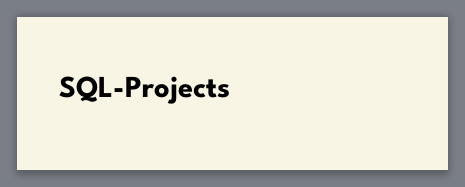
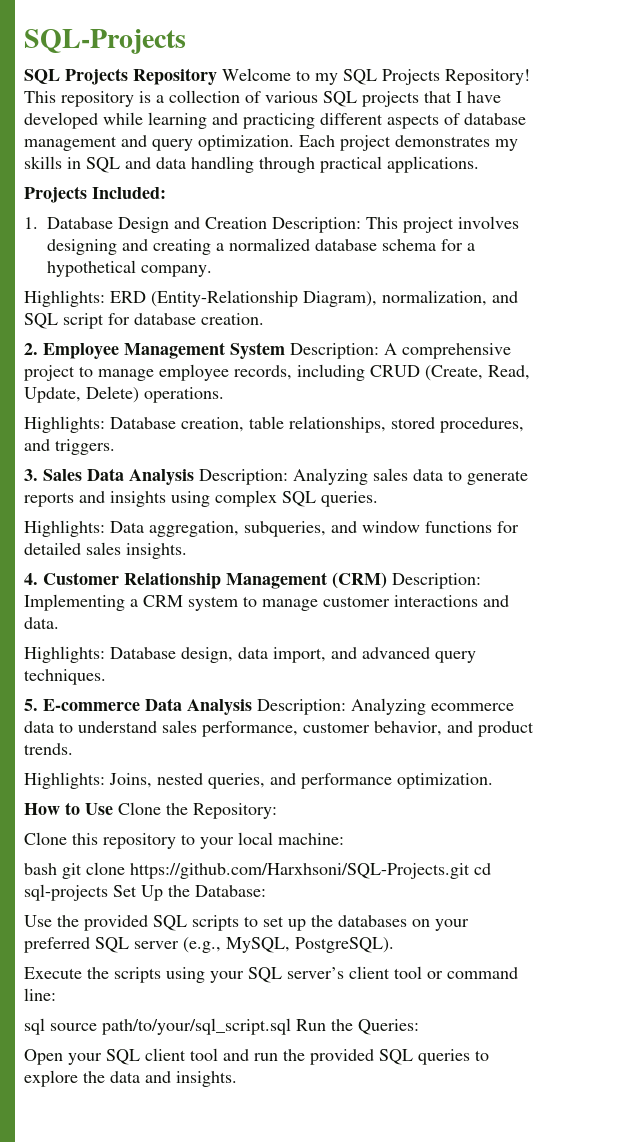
+ SQL Projects Repository Welcome to my SQL Projects Repository! This repository is a collection of various SQL projects that I have developed while learning and practicing different aspects of database management and query optimization. Each project demonstrates my skills in SQL and data handling through practical applications.
+ Projects Included:
+ 1. Database Design and Creation Description: This project involves designing and creating a normalized database schema for a hypothetical company.
+ Highlights: ERD (Entity-Relationship Diagram), normalization, and SQL script for database creation.
+ 2. Employee Management System Description: A comprehensive project to manage employee records, including CRUD (Create, Read, Update, Delete) operations.
+ Highlights: Database creation, table relationships, stored procedures, and triggers.
+ 3. Sales Data Analysis Description: Analyzing sales data to generate reports and insights using complex SQL queries.
+ Highlights: Data aggregation, subqueries, and window functions for detailed sales insights.
+ 4. Customer Relationship Management (CRM) Description: Implementing a CRM system to manage customer interactions and data.
+ Highlights: Database design, data import, and advanced query techniques.
+ 5. E-commerce Data Analysis Description: Analyzing ecommerce data to understand sales performance, customer behavior, and product trends.
+ Highlights: Joins, nested queries, and performance optimization.
+ How to Use Clone the Repository:
+ Clone this repository to your local machine:
+ bash git clone https://github.com/Harxhsoni/SQL-Projects.git cd sql-projects Set Up the Database:
+ Use the provided SQL scripts to set up the databases on your preferred SQL server (e.g., MySQL, PostgreSQL).
+ Execute the scripts using your SQL server’s client tool or command line:
+ sql source path/to/your/sql_script.sql Run the Queries:
+ Open your SQL client tool and run the provided SQL queries to explore the data and insights.

